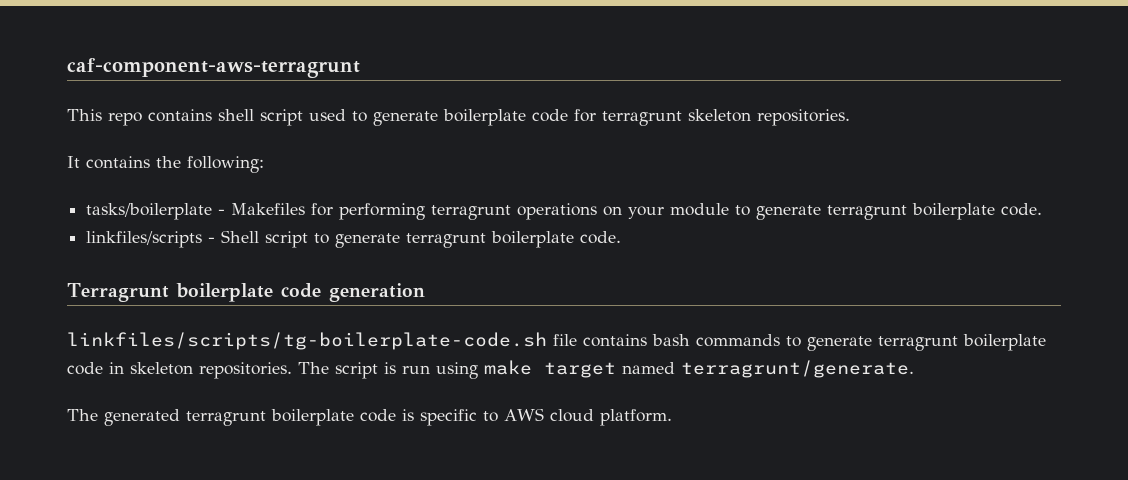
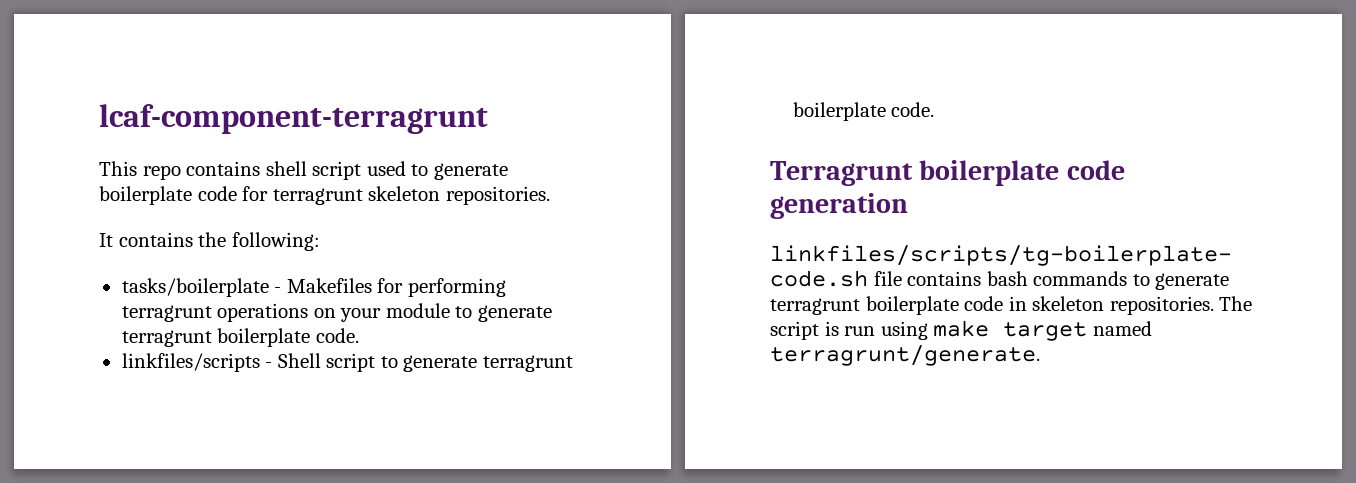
- caf-component-aws-terragrunt
+ lcaf-component-terragrunt
- The generated terragrunt boilerplate code is specific to AWS cloud platform.

